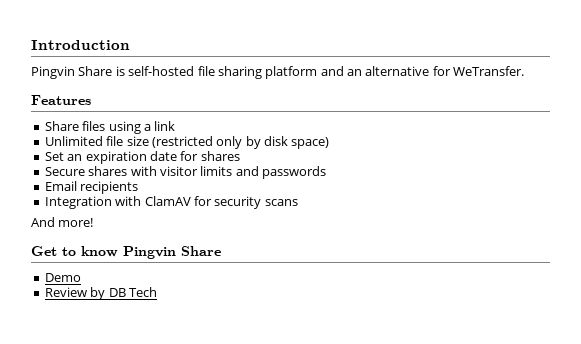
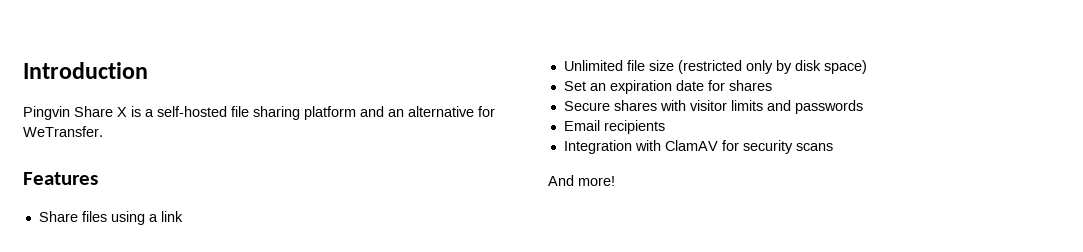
- Pingvin Share is self-hosted file sharing platform and an alternative for WeTransfer.
+ Pingvin Share X is a self-hosted file sharing platform and an alternative for WeTransfer.
- Get to know Pingvin Share
- Demo
- Review by DB Tech

